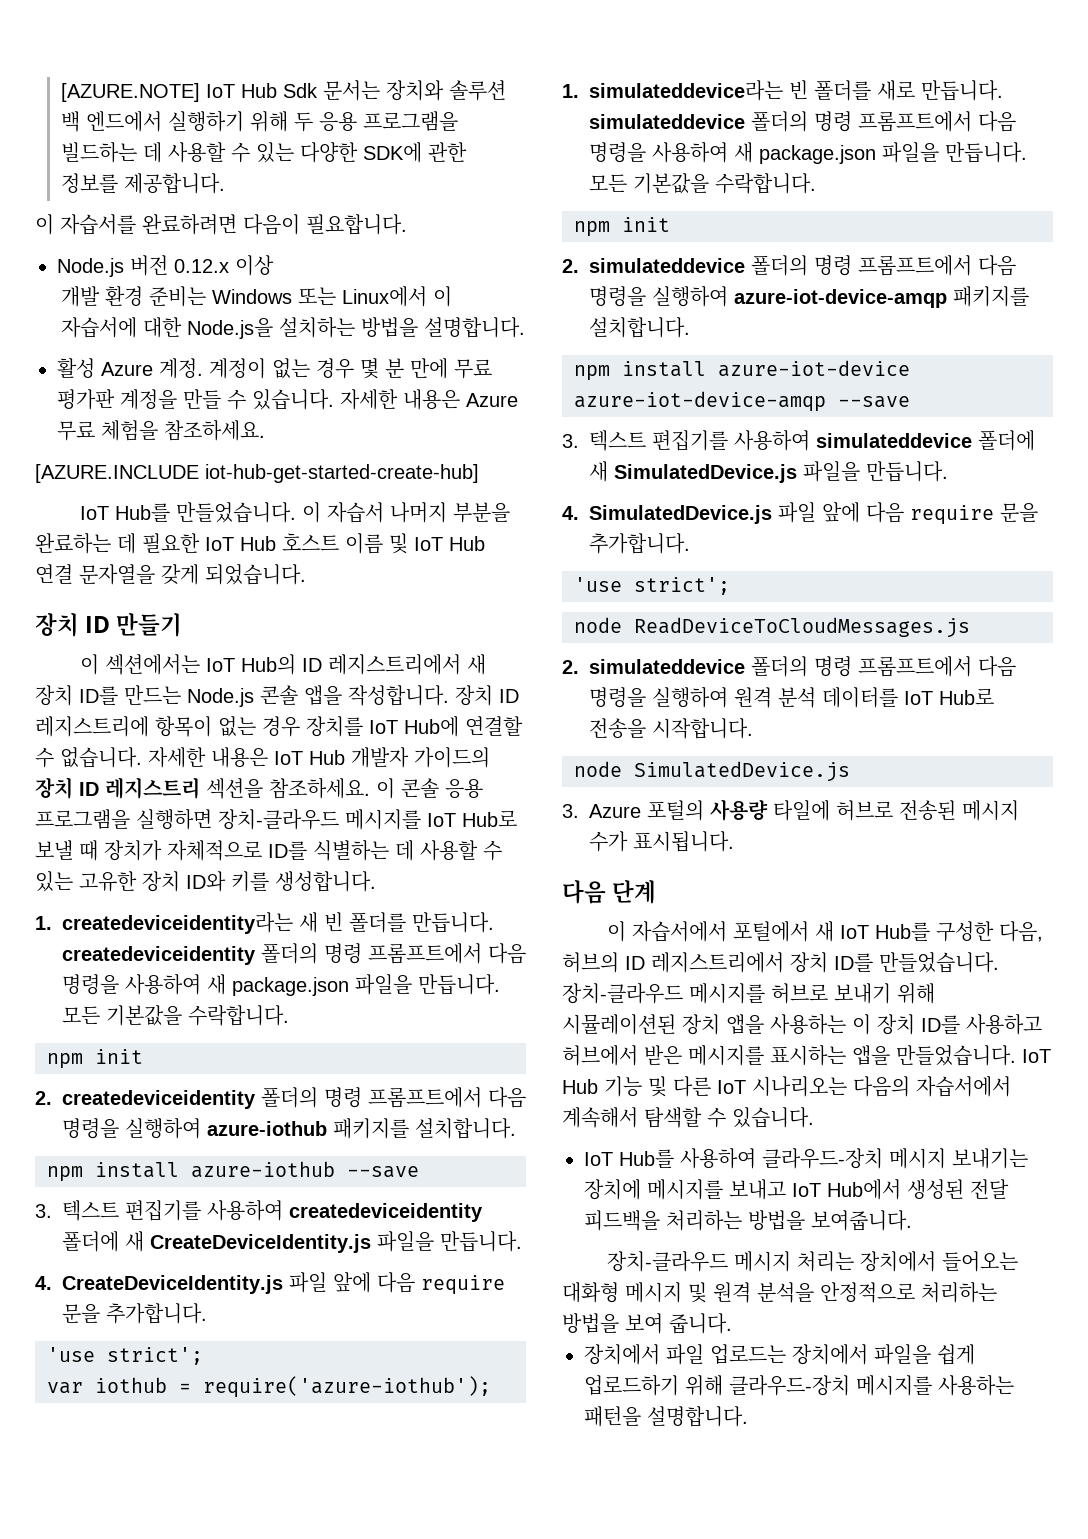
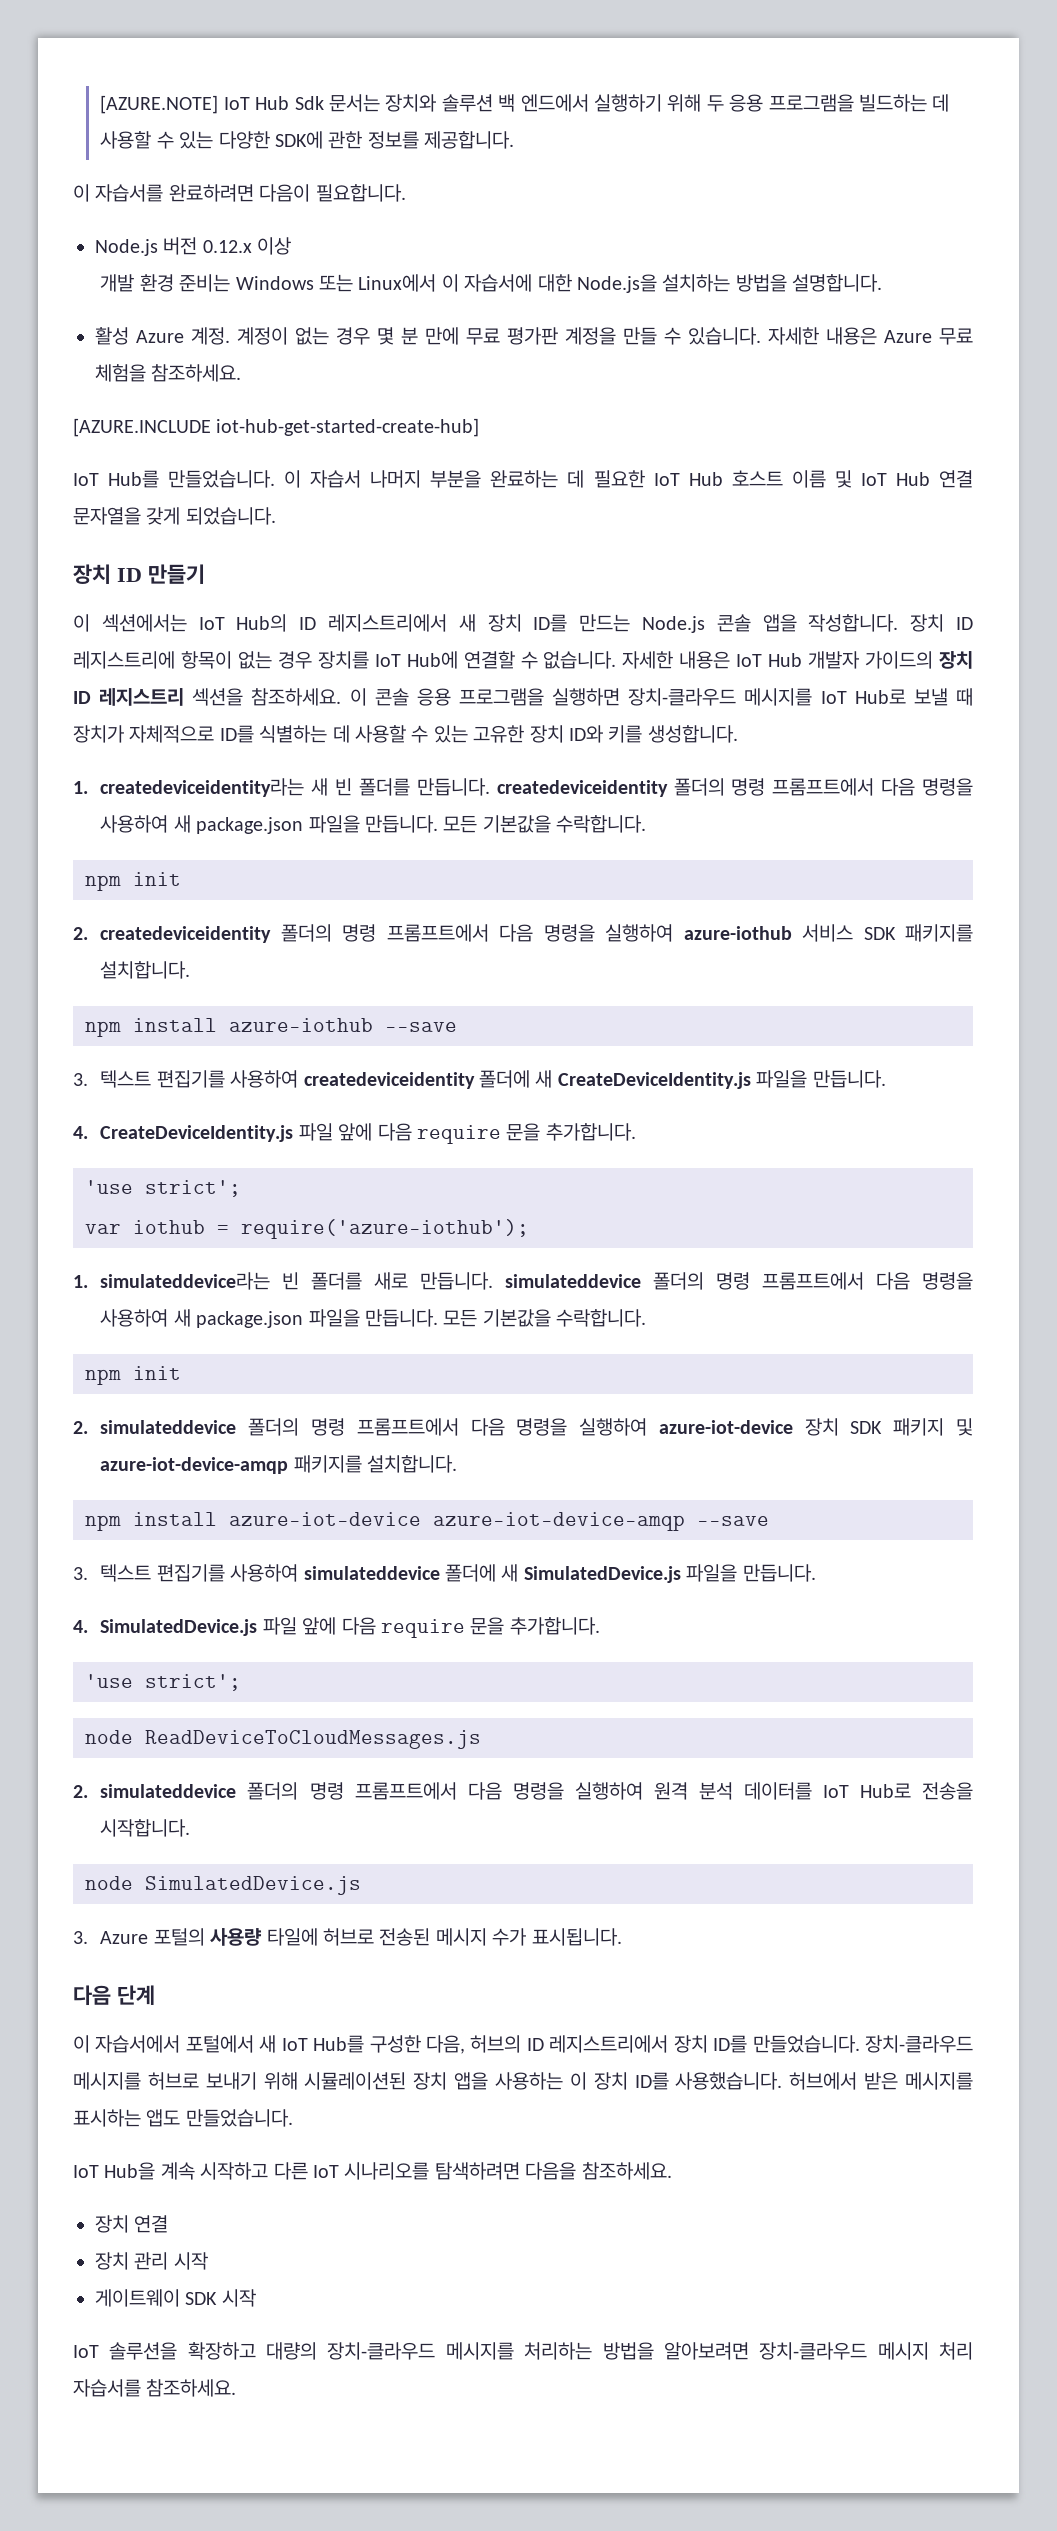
- 2. createdeviceidentity 폴더의 명령 프롬프트에서 다음 명령을 실행하여 azure-iothub 패키지를 설치합니다.
+ 2. createdeviceidentity 폴더의 명령 프롬프트에서 다음 명령을 실행하여 azure-iothub 서비스 SDK 패키지를 설치합니다.
- 2. simulateddevice 폴더의 명령 프롬프트에서 다음 명령을 실행하여 azure-iot-device-amqp 패키지를 설치합니다.
+ 2. simulateddevice 폴더의 명령 프롬프트에서 다음 명령을 실행하여 azure-iot-device 장치 SDK 패키지 및 azure-iot-device-amqp 패키지를 설치합니다.
- 장치-클라우드 메시지를 허브로 보내기 위해 시뮬레이션된 장치 앱을 사용하는 이 장치 ID를 사용하고 허브에서 받은 메시지를 표시하는 앱을 만들었습니다. IoT Hub 기능 및 다른 IoT 시나리오는 다음의 자습서에서 계속해서 탐색할 수 있습니다.
- IoT Hub를 사용하여 클라우드-장치 메시지 보내기는 장치에 메시지를 보내고 IoT Hub에서 생성된 전달 피드백을 처리하는 방법을 보여줍니다.
- 장치-클라우드 메시지 처리는 장치에서 들어오는 대화형 메시지 및 원격 분석을 안정적으로 처리하는 방법을 보여 줍니다.
- 장치에서 파일 업로드는 장치에서 파일을 쉽게 업로드하기 위해 클라우드-장치 메시지를 사용하는 패턴을 설명합니다.
+ 장치-클라우드 메시지를 허브로 보내기 위해 시뮬레이션된 장치 앱을 사용하는 이 장치 ID를 사용했습니다. 허브에서 받은 메시지를 표시하는 앱도 만들었습니다.
+ IoT Hub을 계속 시작하고 다른 IoT 시나리오를 탐색하려면 다음을 참조하세요.
+ 장치 연결
+ 장치 관리 시작
+ 게이트웨이 SDK 시작
+ IoT 솔루션을 확장하고 대량의 장치-클라우드 메시지를 처리하는 방법을 알아보려면 장치-클라우드 메시지 처리 자습서를 참조하세요.

